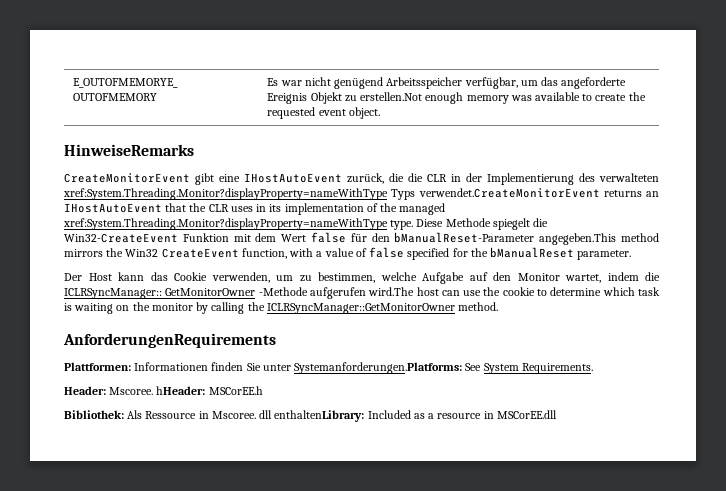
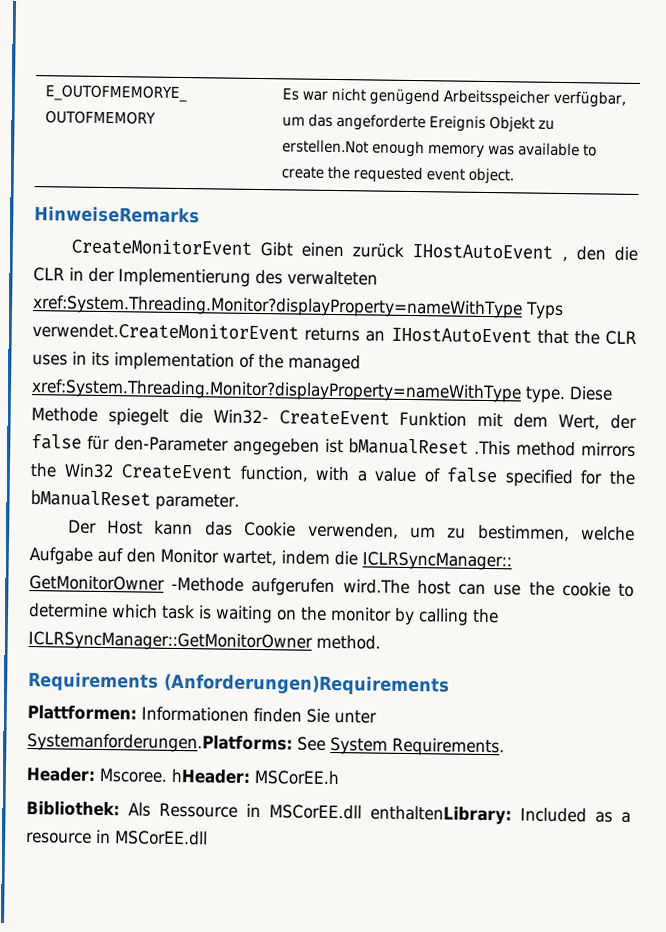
- CreateMonitorEvent gibt eine IHostAutoEvent zurück, die die CLR in der Implementierung des verwalteten xref:System.Threading.Monitor?displayProperty=nameWithType Typs verwendet.CreateMonitorEvent returns an IHostAutoEvent that the CLR uses in its implementation of the managed xref:System.Threading.Monitor?displayProperty=nameWithType type.
+ CreateMonitorEvent Gibt einen zurück IHostAutoEvent , den die CLR in der Implementierung des verwalteten xref:System.Threading.Monitor?displayProperty=nameWithType Typs verwendet.CreateMonitorEvent returns an IHostAutoEvent that the CLR uses in its implementation of the managed xref:System.Threading.Monitor?displayProperty=nameWithType type.
- Diese Methode spiegelt die Win32-CreateEvent Funktion mit dem Wert false für den bManualReset-Parameter angegeben.This method mirrors the Win32 CreateEvent function, with a value of false specified for the bManualReset parameter.
+ Diese Methode spiegelt die Win32- CreateEvent Funktion mit dem Wert, der false für den-Parameter angegeben ist bManualReset .This method mirrors the Win32 CreateEvent function, with a value of false specified for the bManualReset parameter.
- AnforderungenRequirements
+ Requirements (Anforderungen)Requirements
- Bibliothek: Als Ressource in Mscoree. dll enthaltenLibrary: Included as a resource in MSCorEE.dll
+ Bibliothek: Als Ressource in MSCorEE.dll enthaltenLibrary: Included as a resource in MSCorEE.dll

